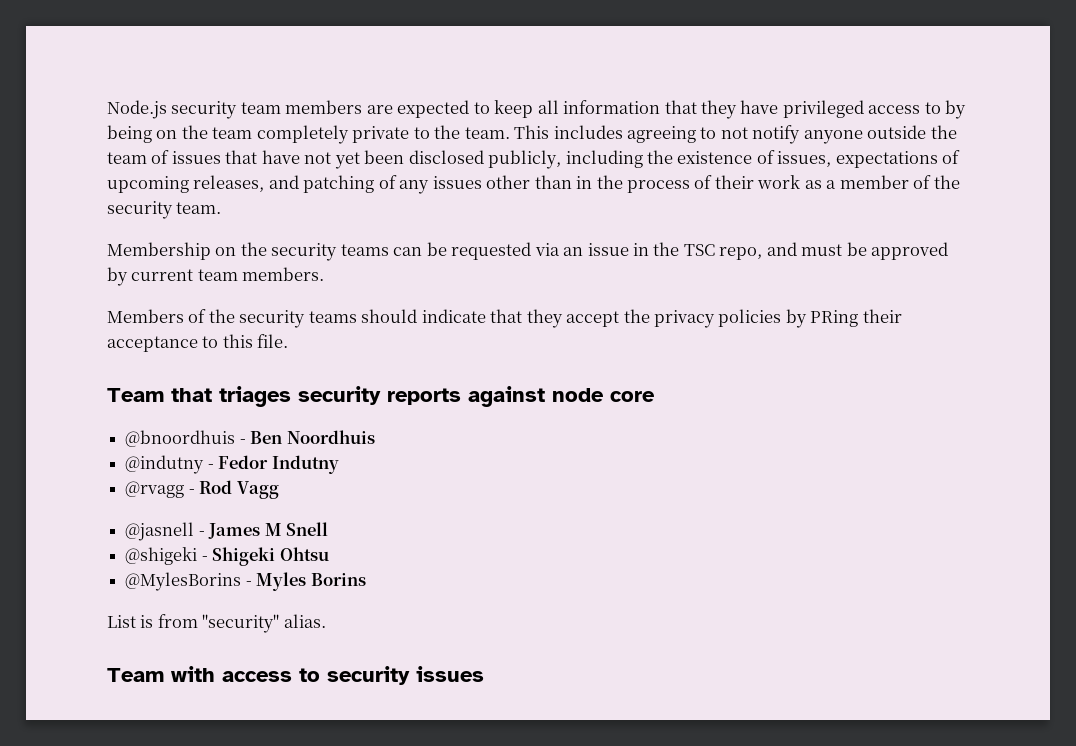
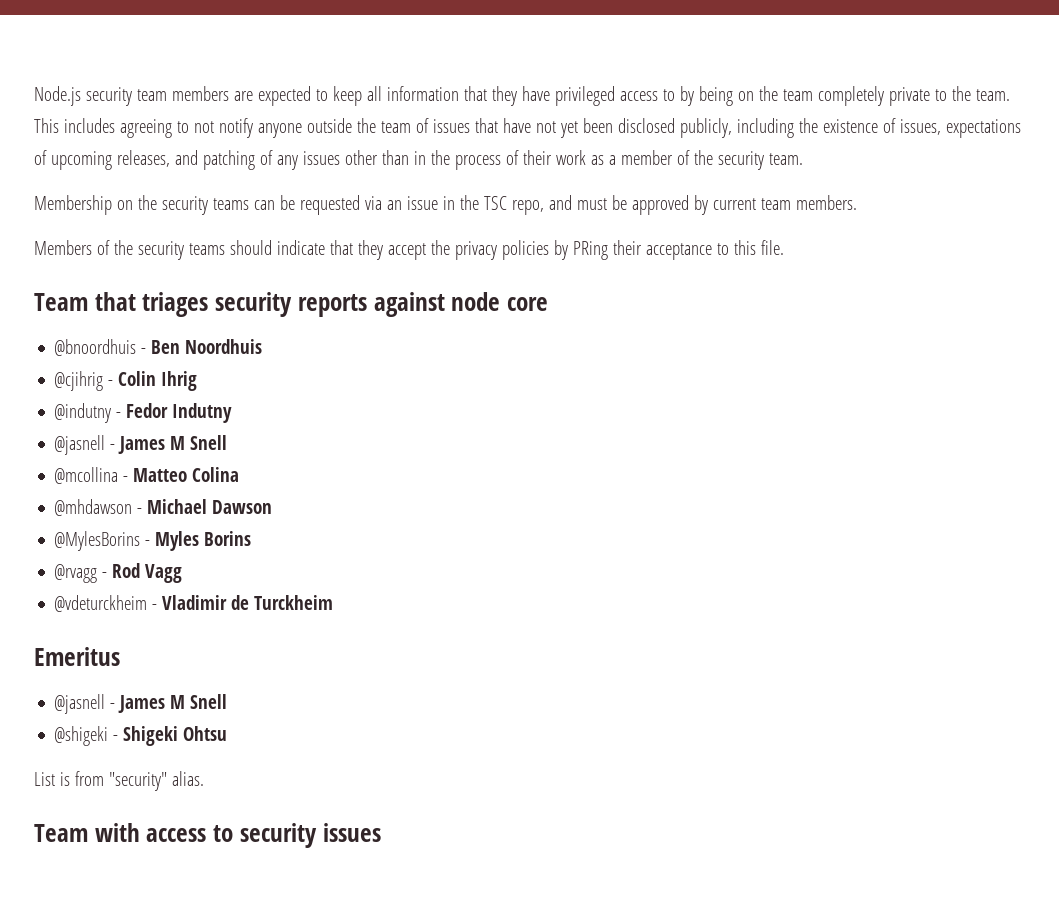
+ @cjihrig - Colin Ihrig
  @indutny - Fedor Indutny
+ @jasnell - James M Snell
+ @mcollina - Matteo Colina
+ @mhdawson - Michael Dawson
+ @MylesBorins - Myles Borins
  @rvagg - Rod Vagg
+ @vdeturckheim - Vladimir de Turckheim
+ Emeritus
- @MylesBorins - Myles Borins

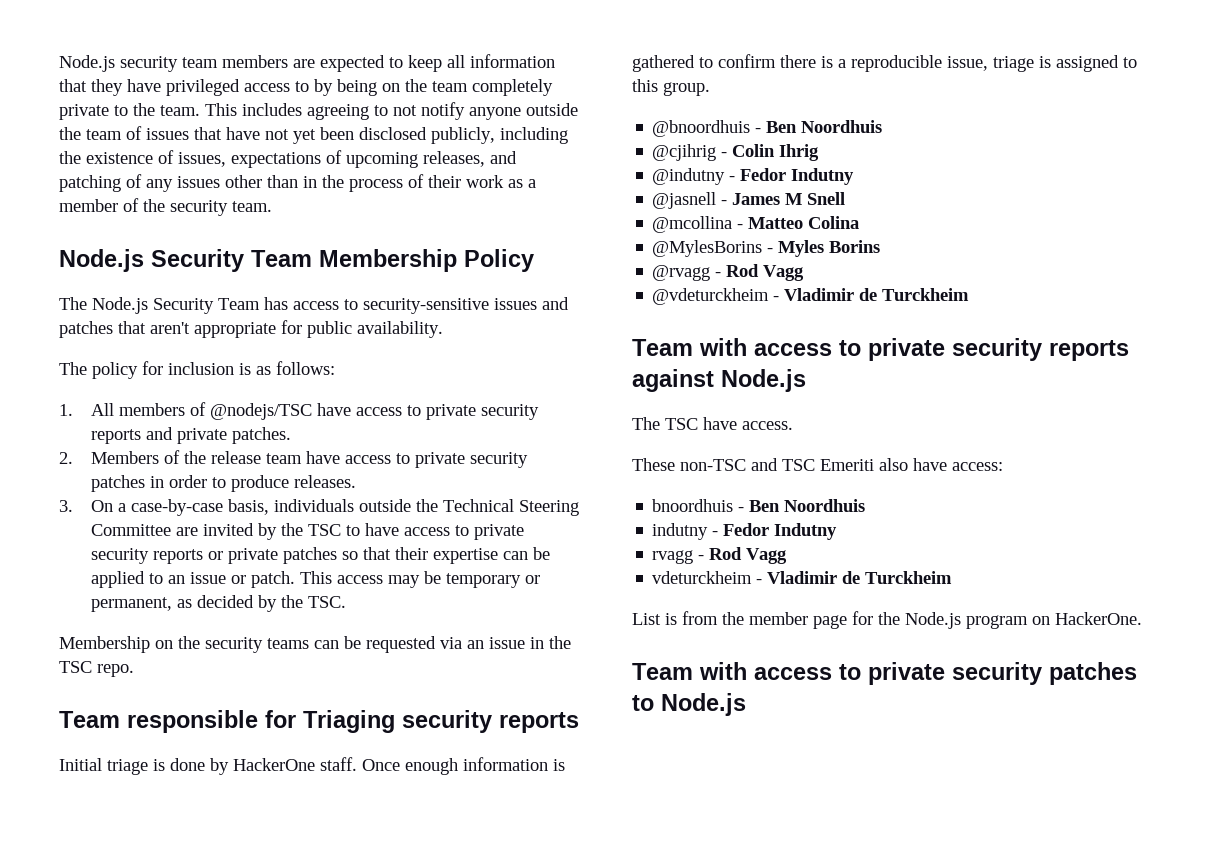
+ Node.js Security Team Membership Policy
+ The Node.js Security Team has access to security-sensitive issues and patches that aren't appropriate for public availability.
+ The policy for inclusion is as follows:
+ 1. All members of @nodejs/TSC have access to private security reports and private patches.
+ 2. Members of the release team have access to private security patches in order to produce releases.
+ 3. On a case-by-case basis, individuals outside the Technical Steering Committee are invited by the TSC to have access to private security reports or private patches so that their expertise can be applied to an issue or patch. This access may be temporary or permanent, as decided by the TSC.
- Membership on the security teams can be requested via an issue in the TSC repo, and must be approved by current team members.
- Members of the security teams should indicate that they accept the privacy policies by PRing their acceptance to this file.
- Team that triages security reports against node core
+ Membership on the security teams can be requested via an issue in the TSC repo.
+ Team responsible for Triaging security reports
+ Initial triage is done by HackerOne staff. Once enough information is gathered to confirm there is a reproducible issue, triage is assigned to this group.
- @mhdawson - Michael Dawson
- Emeritus
- @jasnell - James M Snell
- @shigeki - Shigeki Ohtsu
- List is from "security" alias.
- Team with access to security issues
+ Team with access to private security reports against Node.js
+ The TSC have access.
+ These non-TSC and TSC Emeriti also have access:
+ bnoordhuis - Ben Noordhuis
+ indutny - Fedor Indutny
+ rvagg - Rod Vagg
+ vdeturckheim - Vladimir de Turckheim
+ List is from the member page for the Node.js program on HackerOne.
+ Team with access to private security patches to Node.js

